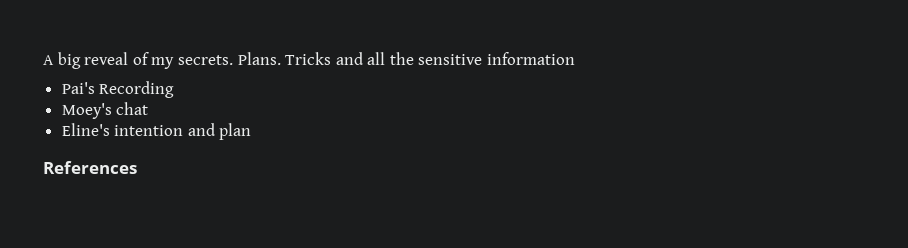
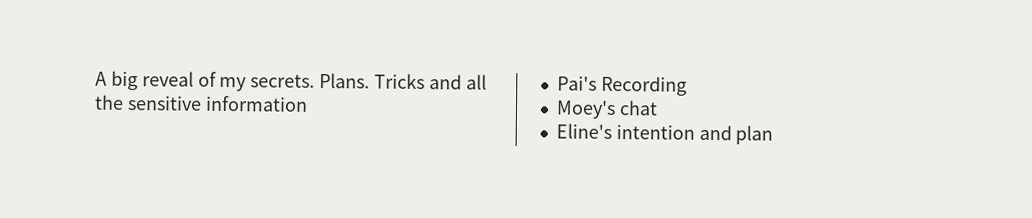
- References

